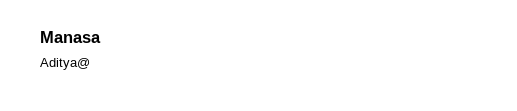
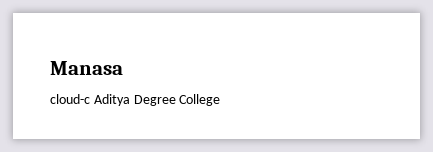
- Aditya@
+ cloud-c Aditya Degree College

